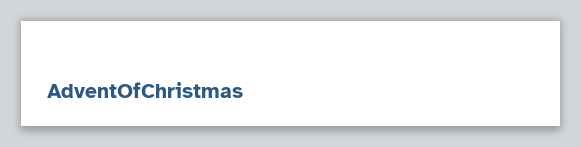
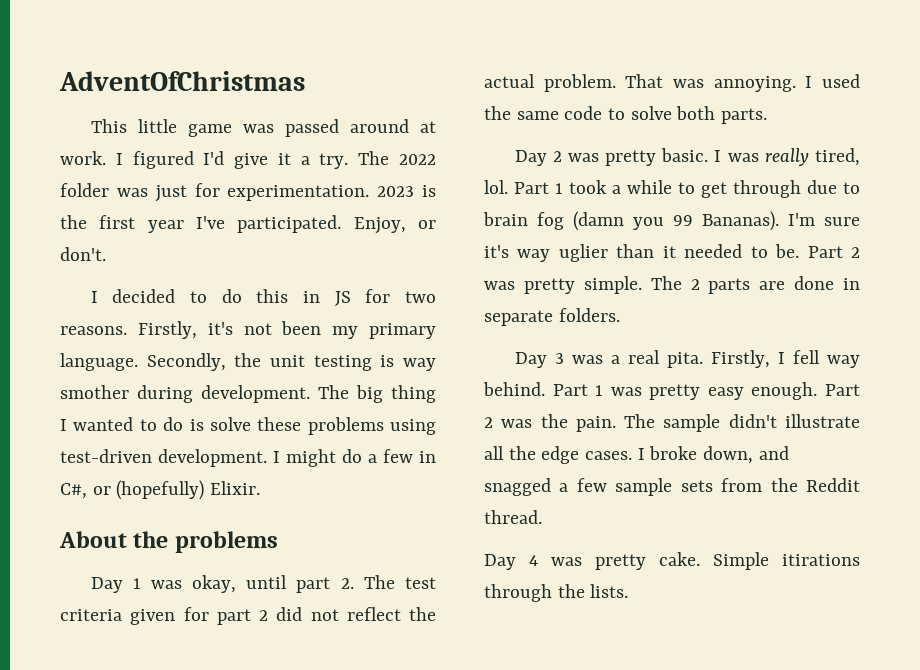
+ This little game was passed around at work. I figured I'd give it a try. The 2022 folder was just for experimentation. 2023 is the first year I've participated. Enjoy, or don't.
+ I decided to do this in JS for two reasons. Firstly, it's not been my primary language. Secondly, the unit testing is way smother during development. The big thing I wanted to do is solve these problems using test-driven development. I might do a few in C#, or (hopefully) Elixir.
+ About the problems
+ Day 1 was okay, until part 2. The test criteria given for part 2 did not reflect the actual problem. That was annoying. I used the same code to solve both parts.
+ Day 2 was pretty basic. I was really tired, lol. Part 1 took a while to get through due to brain fog (damn you 99 Bananas). I'm sure it's way uglier than it needed to be. Part 2 was pretty simple. The 2 parts are done in separate folders.
+ Day 3 was a real pita. Firstly, I fell way behind. Part 1 was pretty easy enough. Part 2 was the pain. The sample didn't illustrate all the edge cases. I broke down, and snagged a few sample sets from the Reddit thread.
+ Day 4 was pretty cake. Simple itirations through the lists.

